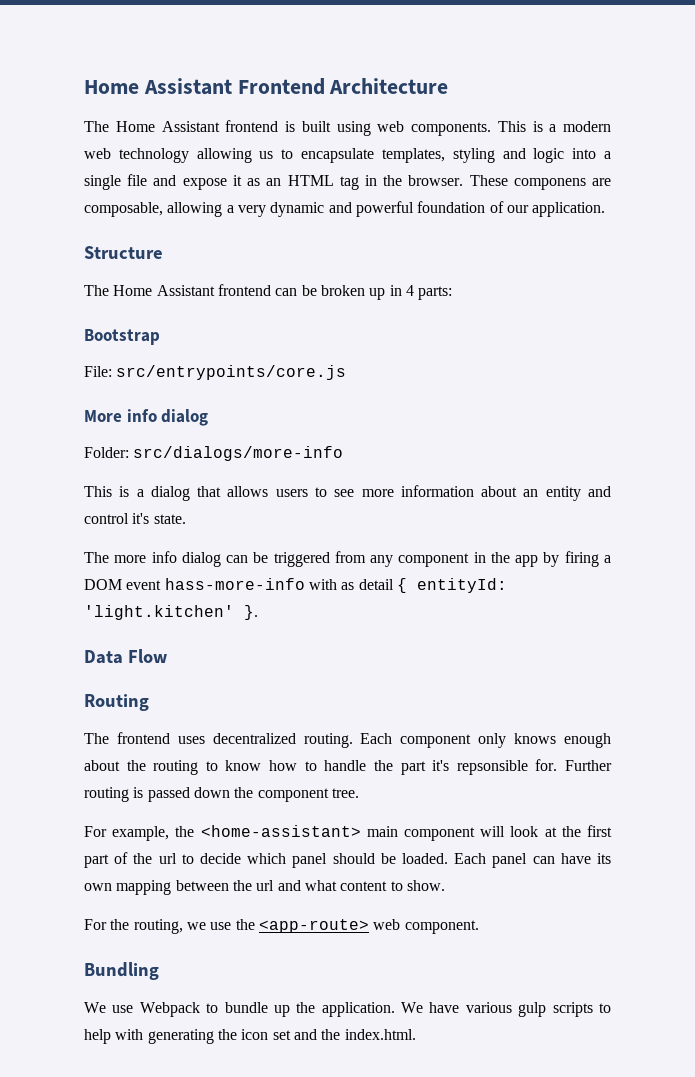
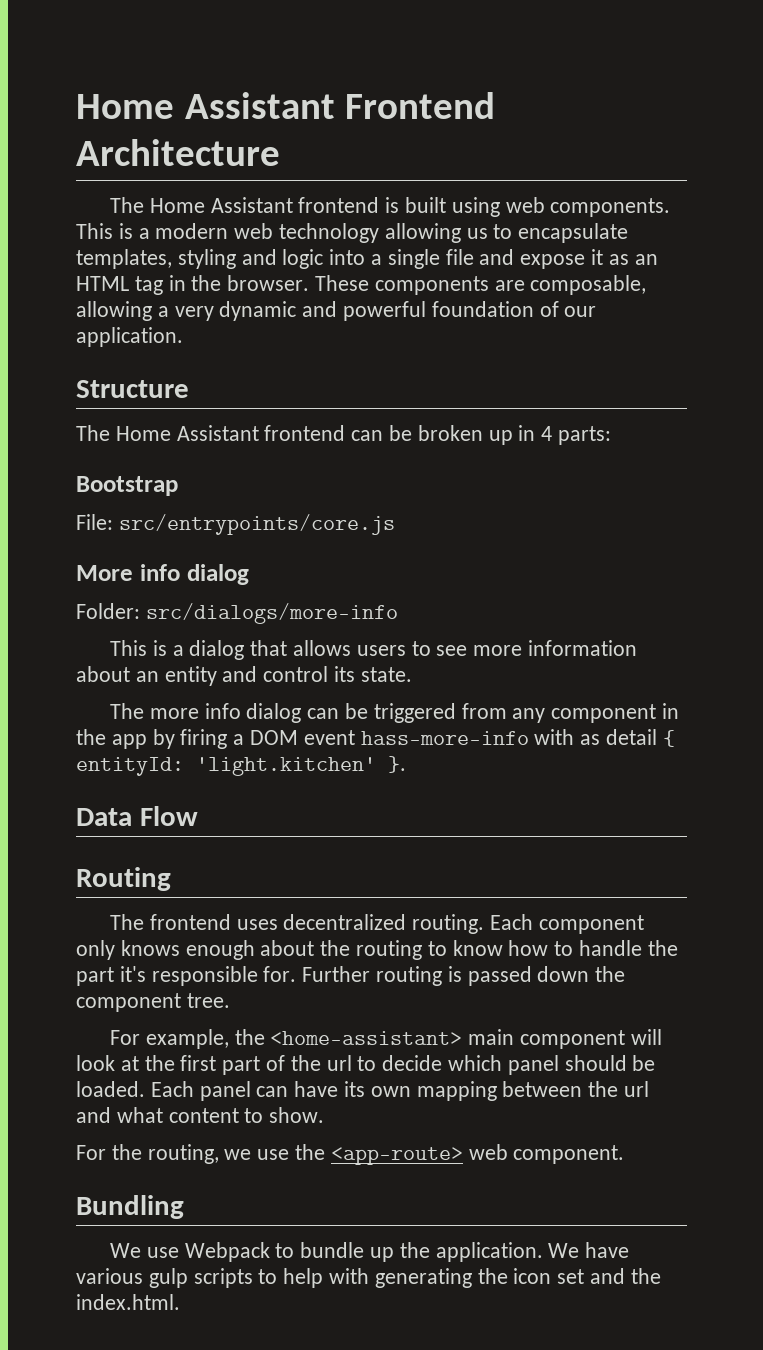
- These componens are composable, allowing a very dynamic and powerful foundation of our application.
+ These components are composable, allowing a very dynamic and powerful foundation of our application.
- This is a dialog that allows users to see more information about an entity and control it's state.
+ This is a dialog that allows users to see more information about an entity and control its state.
- Each component only knows enough about the routing to know how to handle the part it's repsonsible for.
+ Each component only knows enough about the routing to know how to handle the part it's responsible for.

